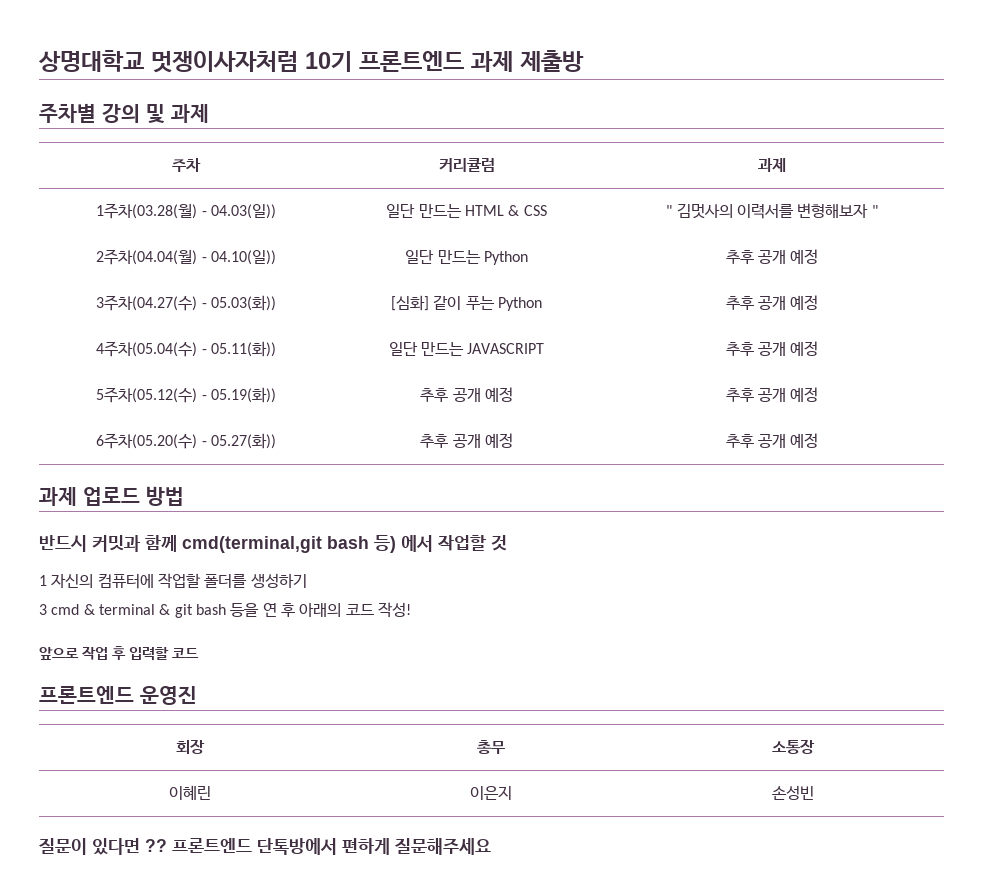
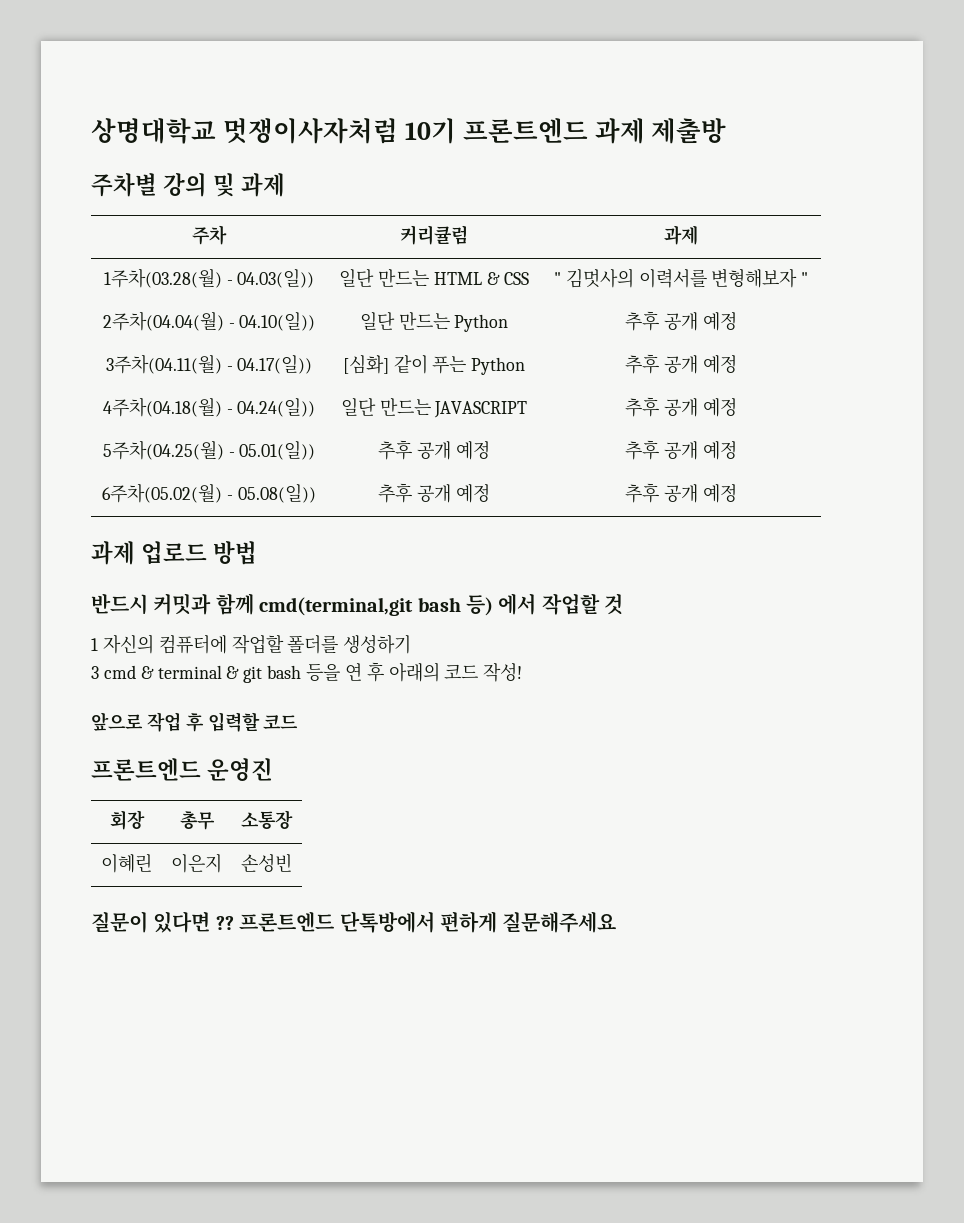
- 3주차(04.27(수) - 05.03(화)) | [심화] 같이 푸는 Python | 추후 공개 예정
+ 3주차(04.11(월) - 04.17(일)) | [심화] 같이 푸는 Python | 추후 공개 예정
- 4주차(05.04(수) - 05.11(화)) | 일단 만드는 JAVASCRIPT | 추후 공개 예정
+ 4주차(04.18(월) - 04.24(일)) | 일단 만드는 JAVASCRIPT | 추후 공개 예정
- 5주차(05.12(수) - 05.19(화)) | 추후 공개 예정 | 추후 공개 예정
- 6주차(05.20(수) - 05.27(화)) | 추후 공개 예정 | 추후 공개 예정
+ 5주차(04.25(월) - 05.01(일)) | 추후 공개 예정 | 추후 공개 예정
+ 6주차(05.02(월) - 05.08(일)) | 추후 공개 예정 | 추후 공개 예정

